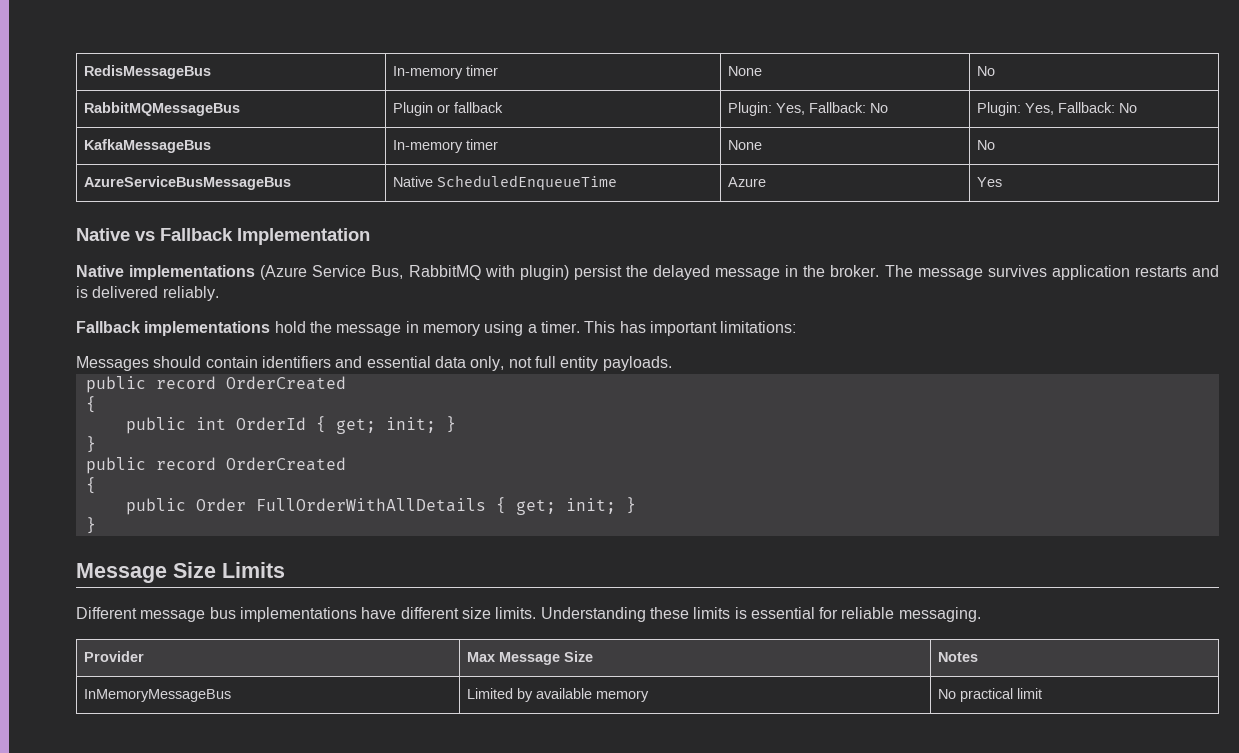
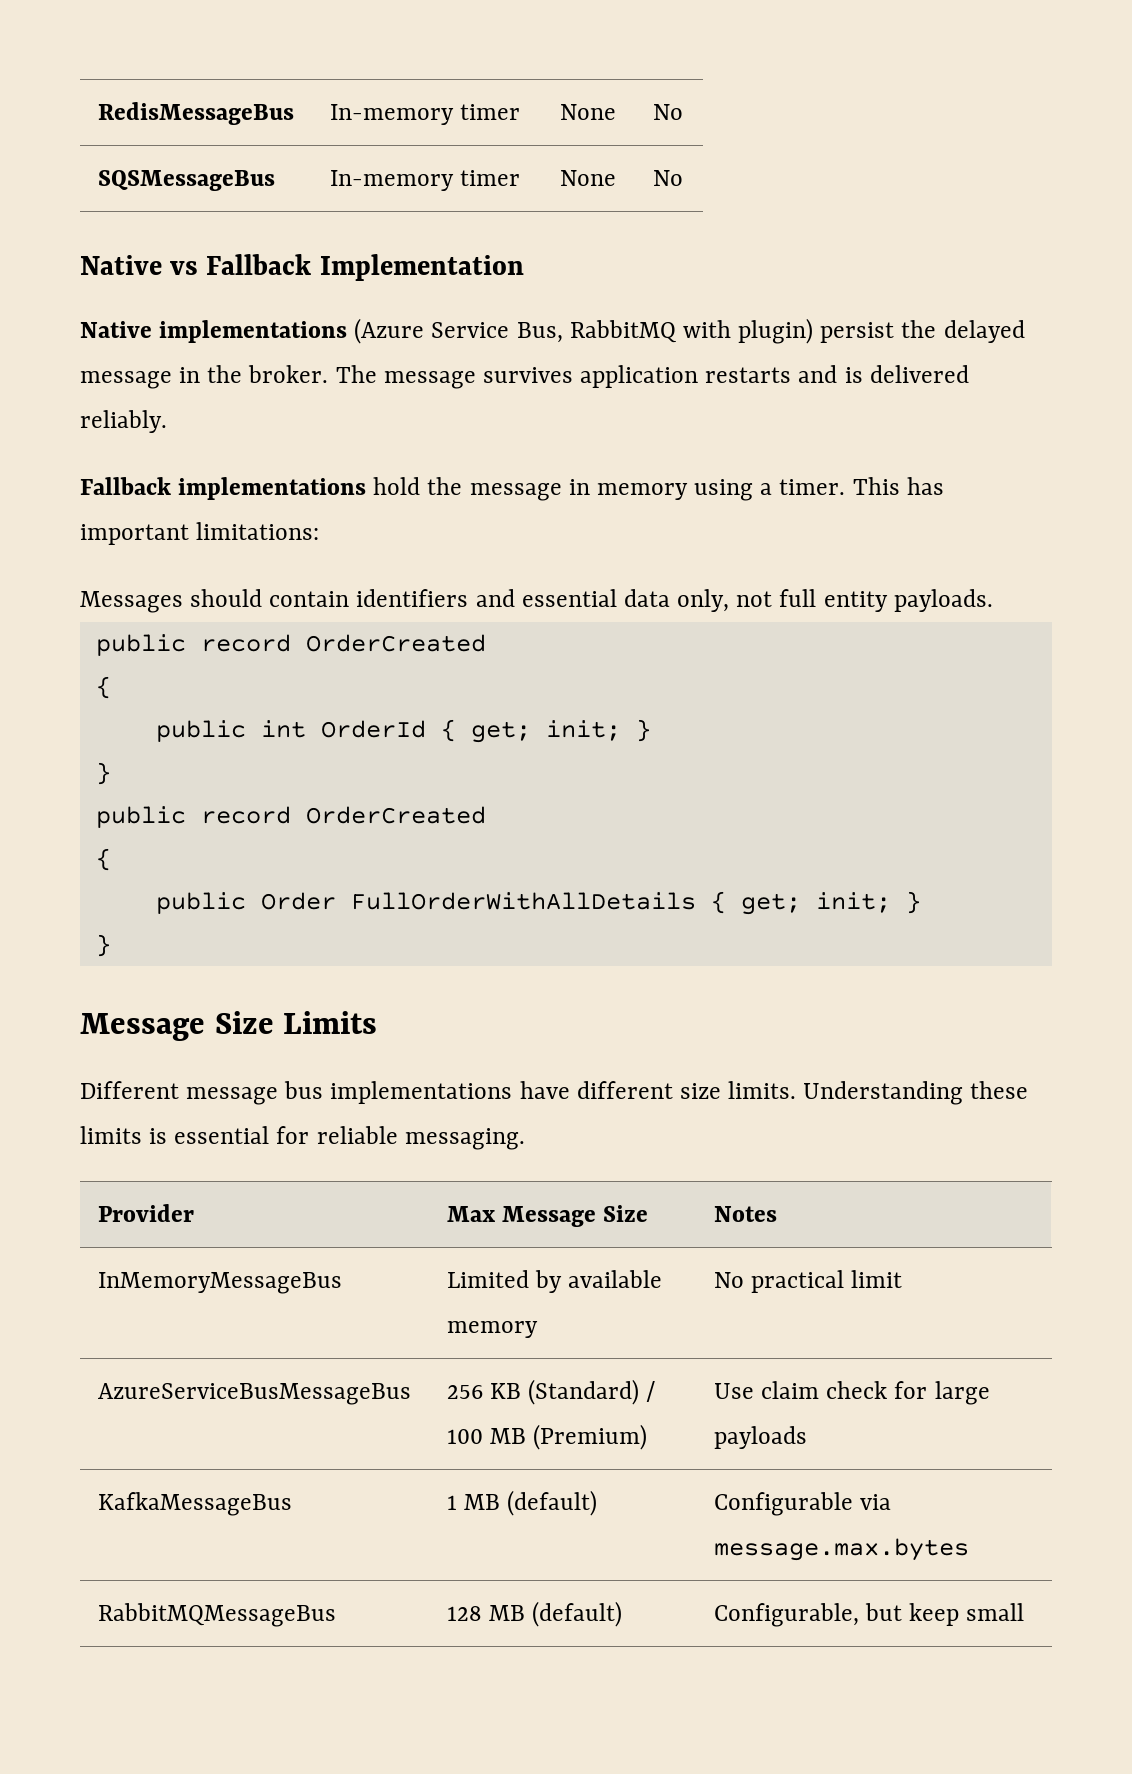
- RabbitMQMessageBus | Plugin or fallback | Plugin: Yes, Fallback: No | Plugin: Yes, Fallback: No
- KafkaMessageBus | In-memory timer | None | No
- AzureServiceBusMessageBus | Native ScheduledEnqueueTime | Azure | Yes
+ SQSMessageBus | In-memory timer | None | No
+ AzureServiceBusMessageBus | 256 KB (Standard) / 100 MB (Premium) | Use claim check for large payloads
+ KafkaMessageBus | 1 MB (default) | Configurable via message.max.bytes
+ RabbitMQMessageBus | 128 MB (default) | Configurable, but keep small

